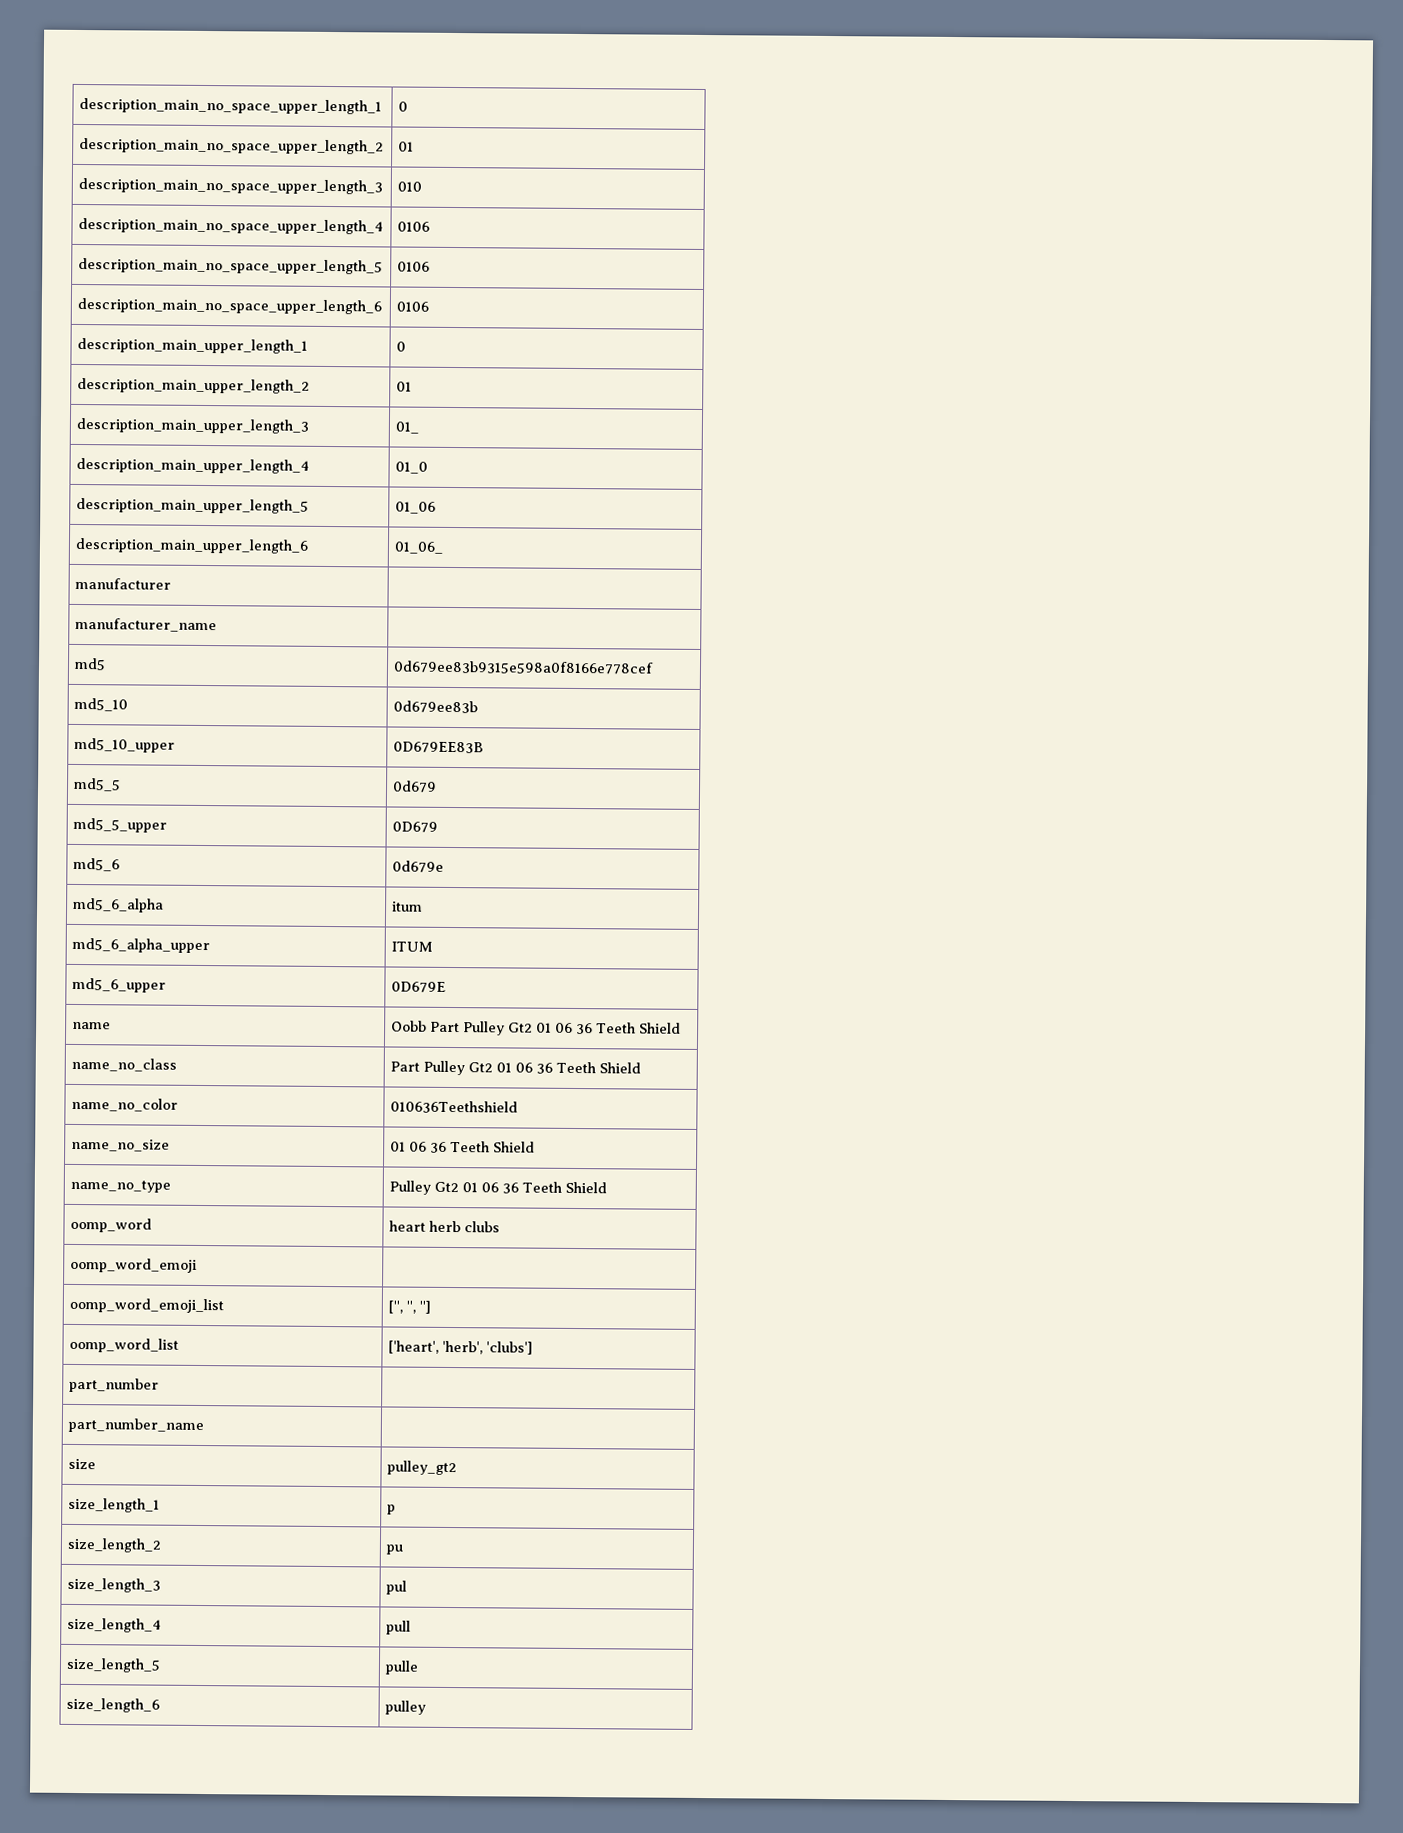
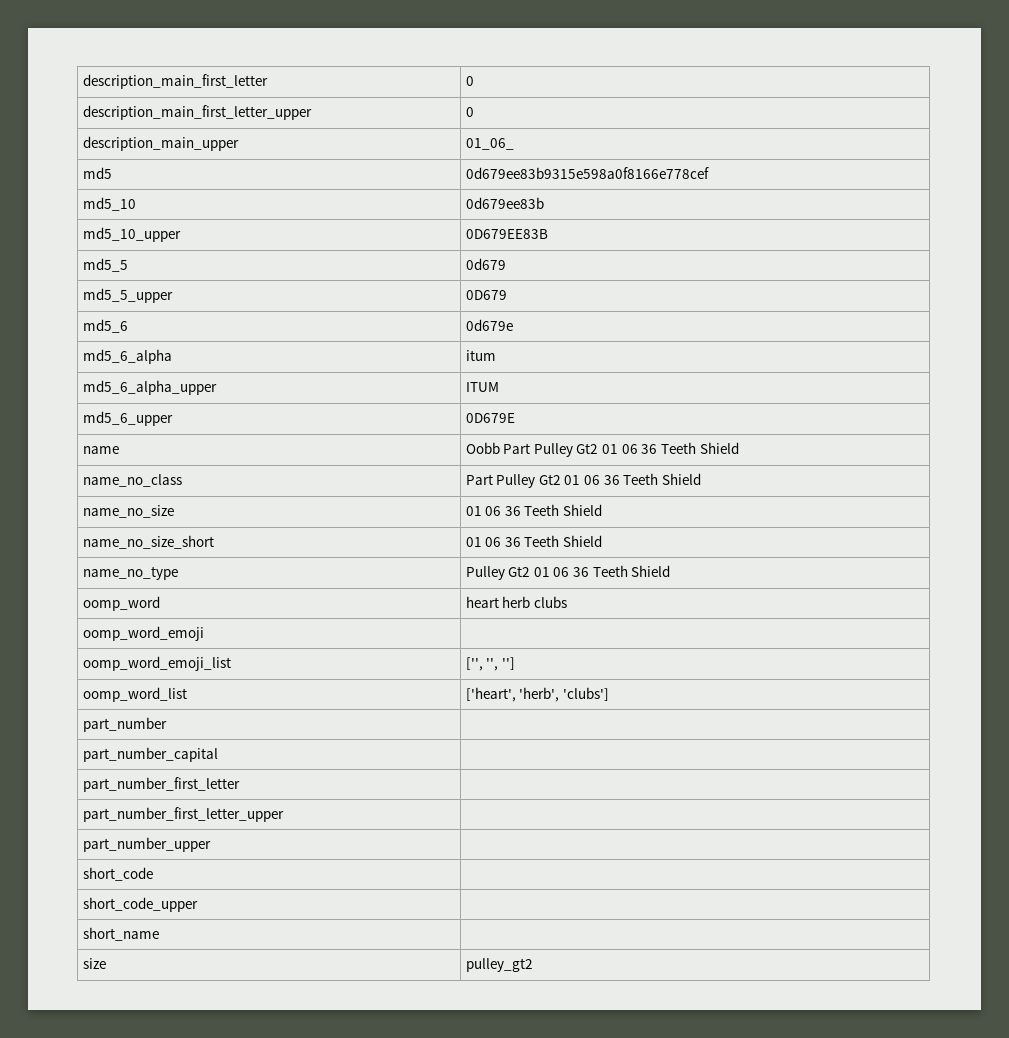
- description_main_no_space_upper_length_1 | 0
- description_main_no_space_upper_length_2 | 01
- description_main_no_space_upper_length_3 | 010
- description_main_no_space_upper_length_4 | 0106
- description_main_no_space_upper_length_5 | 0106
- description_main_no_space_upper_length_6 | 0106
- description_main_upper_length_1 | 0
- description_main_upper_length_2 | 01
- description_main_upper_length_3 | 01_
- description_main_upper_length_4 | 01_0
- description_main_upper_length_5 | 01_06
- description_main_upper_length_6 | 01_06_
+ description_main_first_letter | 0
+ description_main_first_letter_upper | 0
+ description_main_upper | 01_06_
- manufacturer |
- manufacturer_name |
- name_no_color | 010636Teethshield
  name_no_size | 01 06 36 Teeth Shield
+ name_no_size_short | 01 06 36 Teeth Shield
- part_number_name |
+ part_number_capital |
+ part_number_first_letter |
+ part_number_first_letter_upper |
+ part_number_upper |
+ short_code |
+ short_code_upper |
+ short_name |
  size | pulley_gt2
- size_length_1 | p
- size_length_2 | pu
- size_length_3 | pul
- size_length_4 | pull
- size_length_5 | pulle
- size_length_6 | pulley

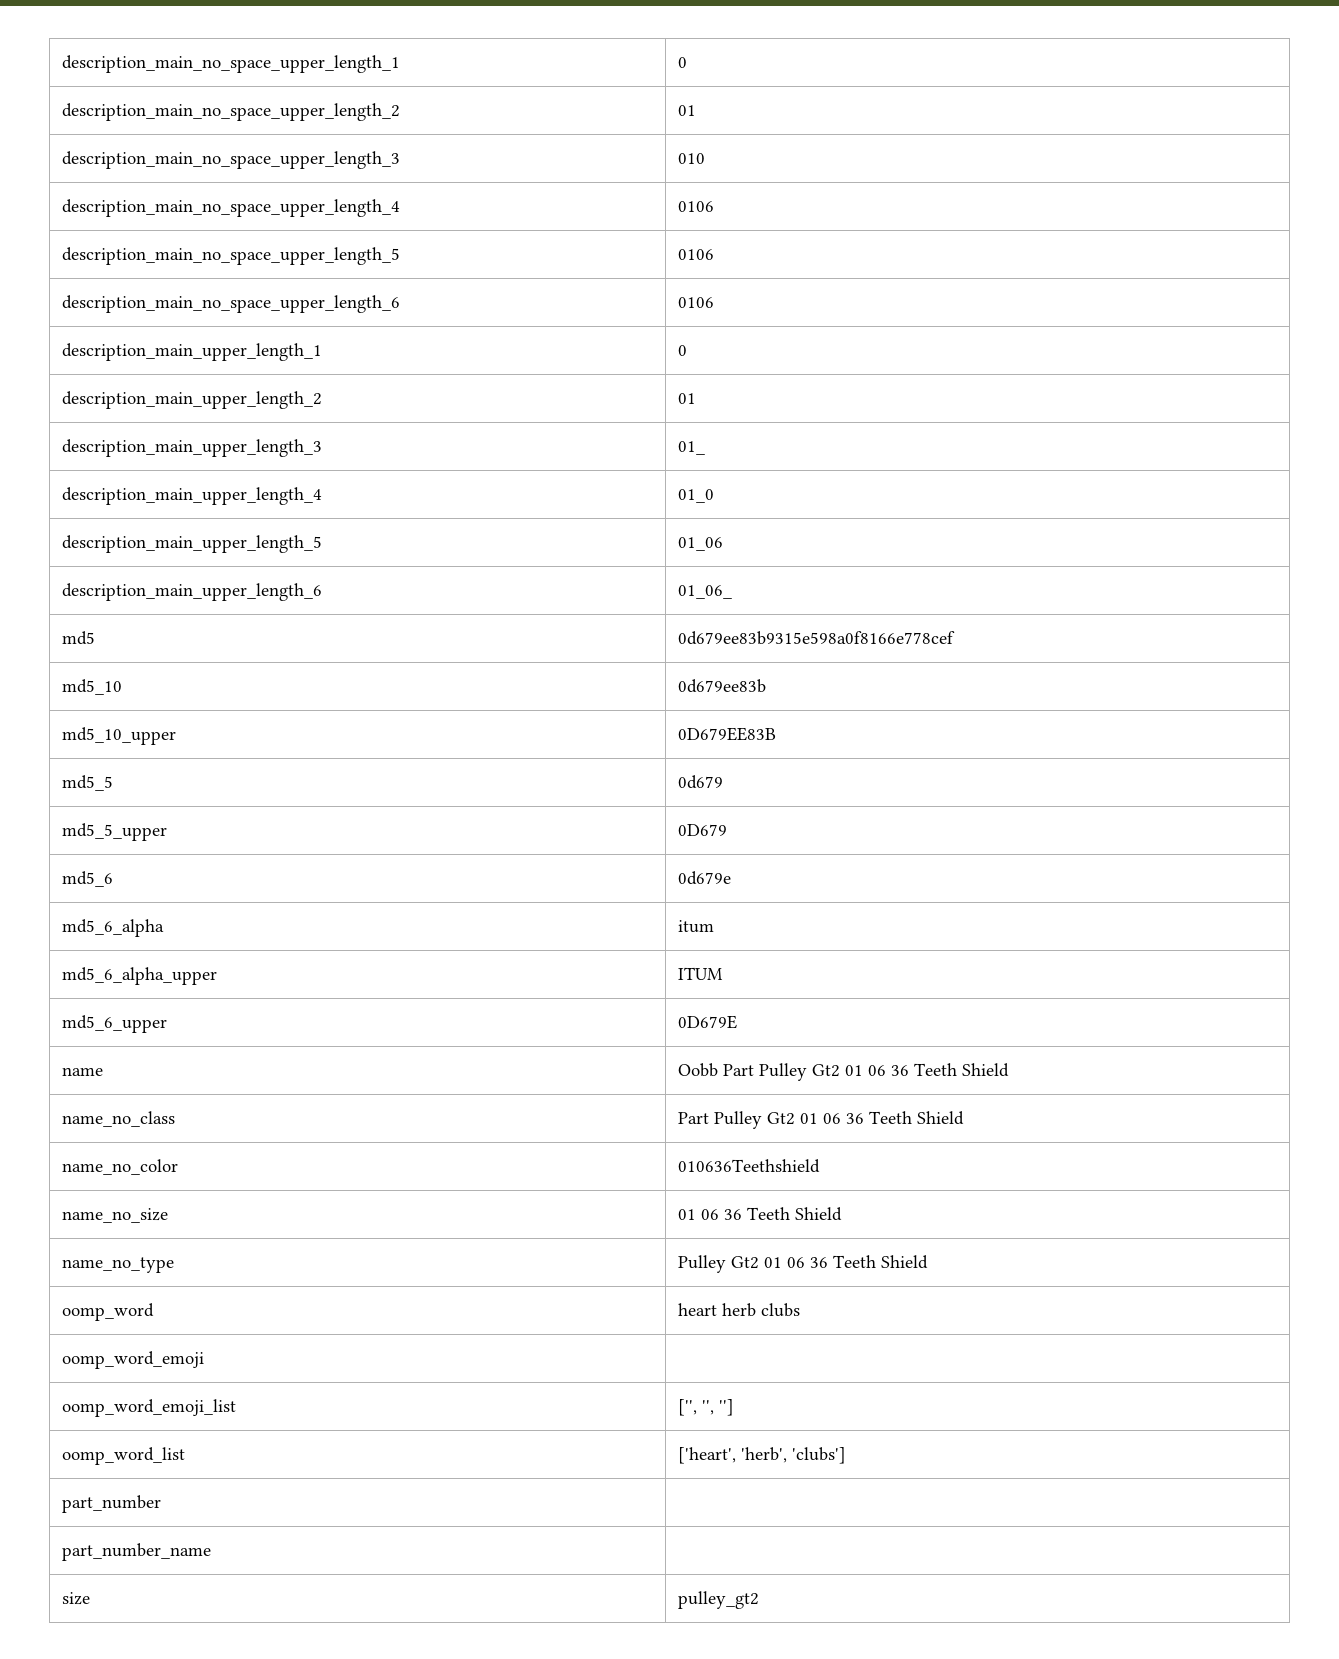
- description_main_first_letter | 0
- description_main_first_letter_upper | 0
- description_main_upper | 01_06_
+ description_main_no_space_upper_length_1 | 0
+ description_main_no_space_upper_length_2 | 01
+ description_main_no_space_upper_length_3 | 010
+ description_main_no_space_upper_length_4 | 0106
+ description_main_no_space_upper_length_5 | 0106
+ description_main_no_space_upper_length_6 | 0106
+ description_main_upper_length_1 | 0
+ description_main_upper_length_2 | 01
+ description_main_upper_length_3 | 01_
+ description_main_upper_length_4 | 01_0
+ description_main_upper_length_5 | 01_06
+ description_main_upper_length_6 | 01_06_
+ name_no_color | 010636Teethshield
- name_no_size_short | 01 06 36 Teeth Shield
- part_number_capital |
- part_number_first_letter |
- part_number_first_letter_upper |
- part_number_upper |
- short_code |
- short_code_upper |
- short_name |
+ part_number_name |

